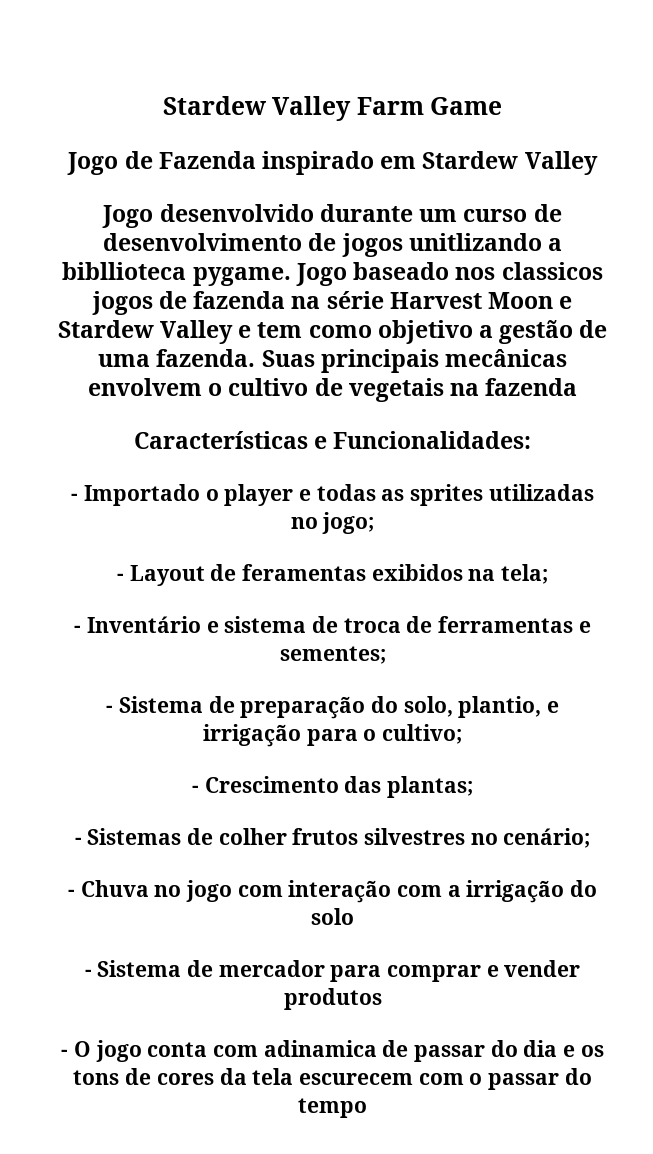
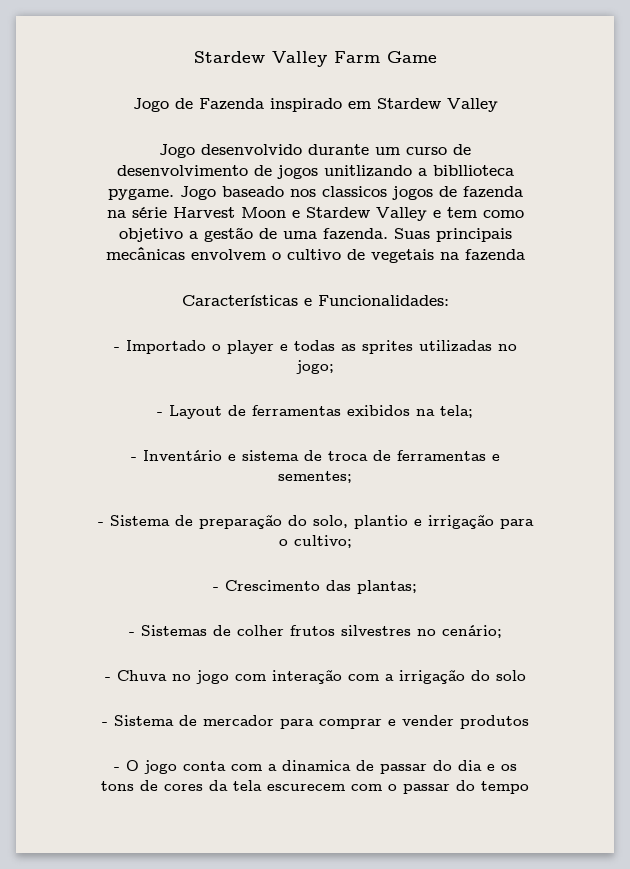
- - Layout de feramentas exibidos na tela;
+ - Layout de ferramentas exibidos na tela;
- - Sistema de preparação do solo, plantio, e irrigação para o cultivo;
+ - Sistema de preparação do solo, plantio e irrigação para o cultivo;
- - O jogo conta com adinamica de passar do dia e os tons de cores da tela escurecem com o passar do tempo
+ - O jogo conta com a dinamica de passar do dia e os tons de cores da tela escurecem com o passar do tempo

